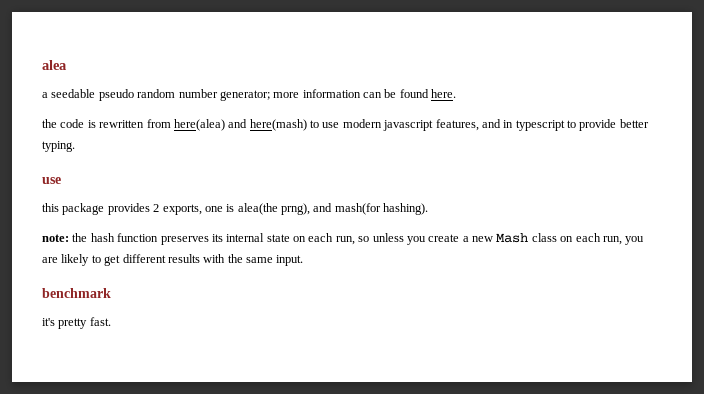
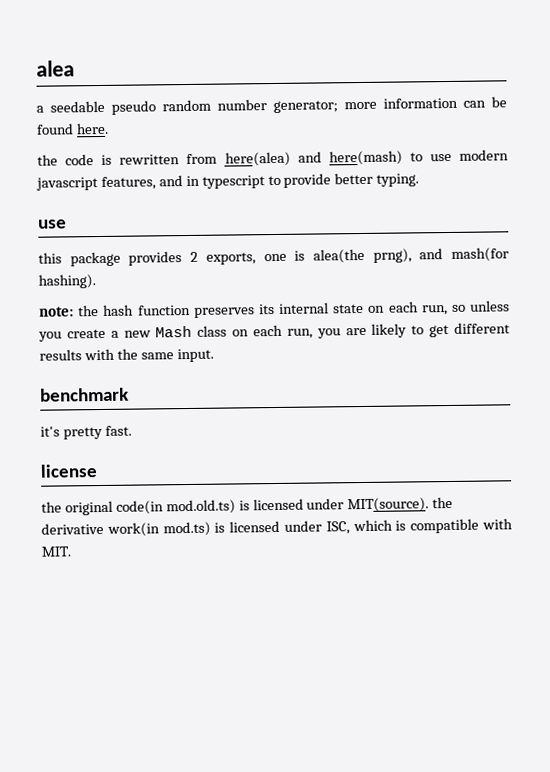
+ license
+ the original code(in mod.old.ts) is licensed under MIT(source). the derivative work(in mod.ts) is licensed under ISC, which is compatible with MIT.

